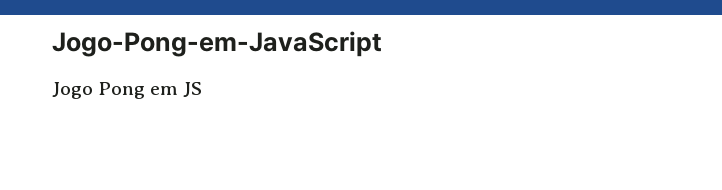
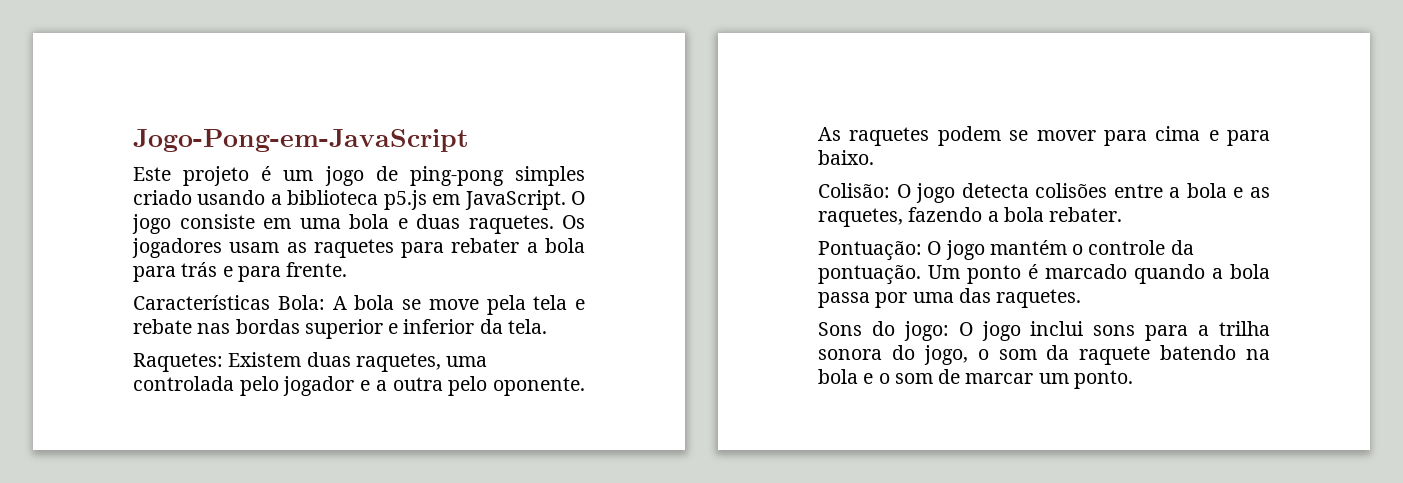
- Jogo Pong em JS
+ Este projeto é um jogo de ping-pong simples criado usando a biblioteca p5.js em JavaScript. O jogo consiste em uma bola e duas raquetes. Os jogadores usam as raquetes para rebater a bola para trás e para frente.
+ Características Bola: A bola se move pela tela e rebate nas bordas superior e inferior da tela.
+ Raquetes: Existem duas raquetes, uma controlada pelo jogador e a outra pelo oponente. As raquetes podem se mover para cima e para baixo.
+ Colisão: O jogo detecta colisões entre a bola e as raquetes, fazendo a bola rebater.
+ Pontuação: O jogo mantém o controle da pontuação. Um ponto é marcado quando a bola passa por uma das raquetes.
+ Sons do jogo: O jogo inclui sons para a trilha sonora do jogo, o som da raquete batendo na bola e o som de marcar um ponto.

